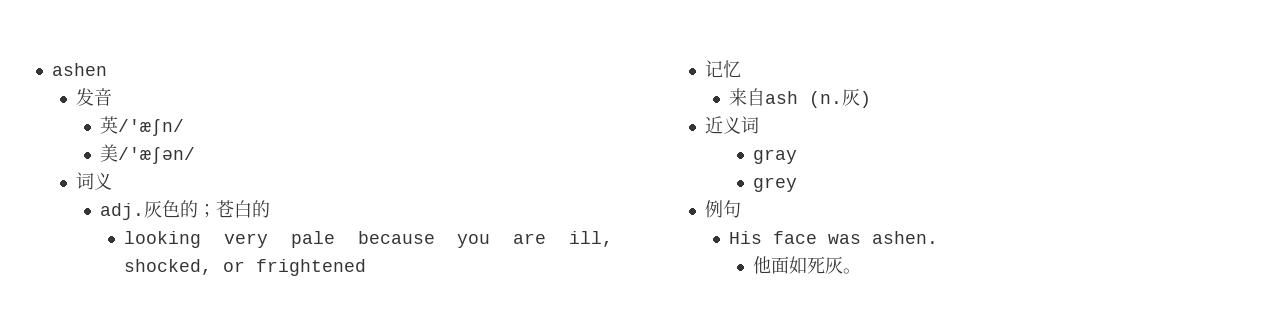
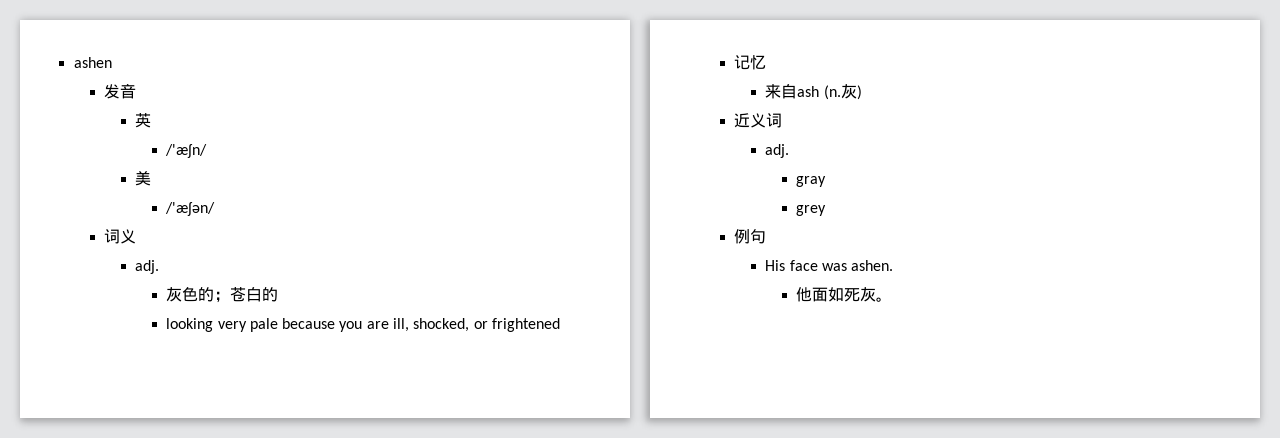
- 英/'æʃn/
+ 英
+ /'æʃn/
- 美/'æʃən/
+ 美
+ /'æʃən/
  词义
- adj.灰色的；苍白的
+ adj.
+ 灰色的；苍白的
  近义词
+ adj.

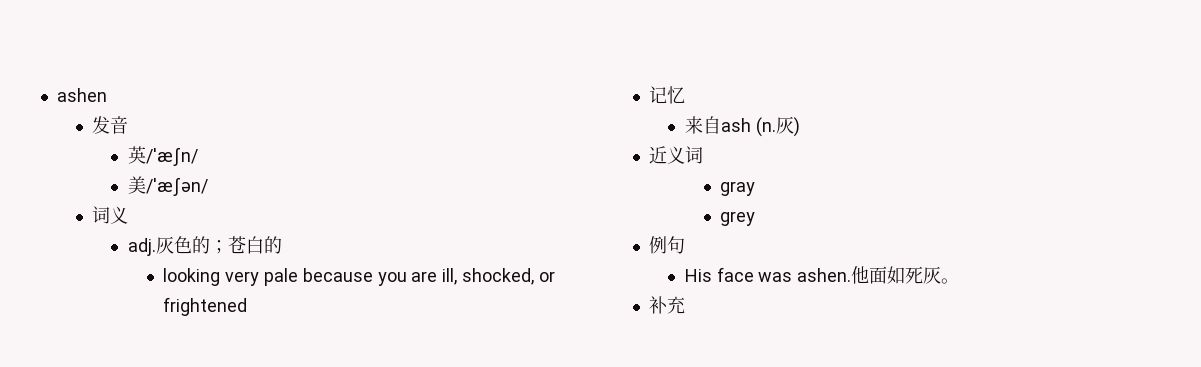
- 英
- /'æʃn/
+ 英/'æʃn/
- 美
- /'æʃən/
+ 美/'æʃən/
  词义
- adj.
- 灰色的；苍白的
+ adj.灰色的；苍白的
  近义词
- adj.
- His face was ashen.
- 他面如死灰。
+ His face was ashen.他面如死灰。
+ 补充

